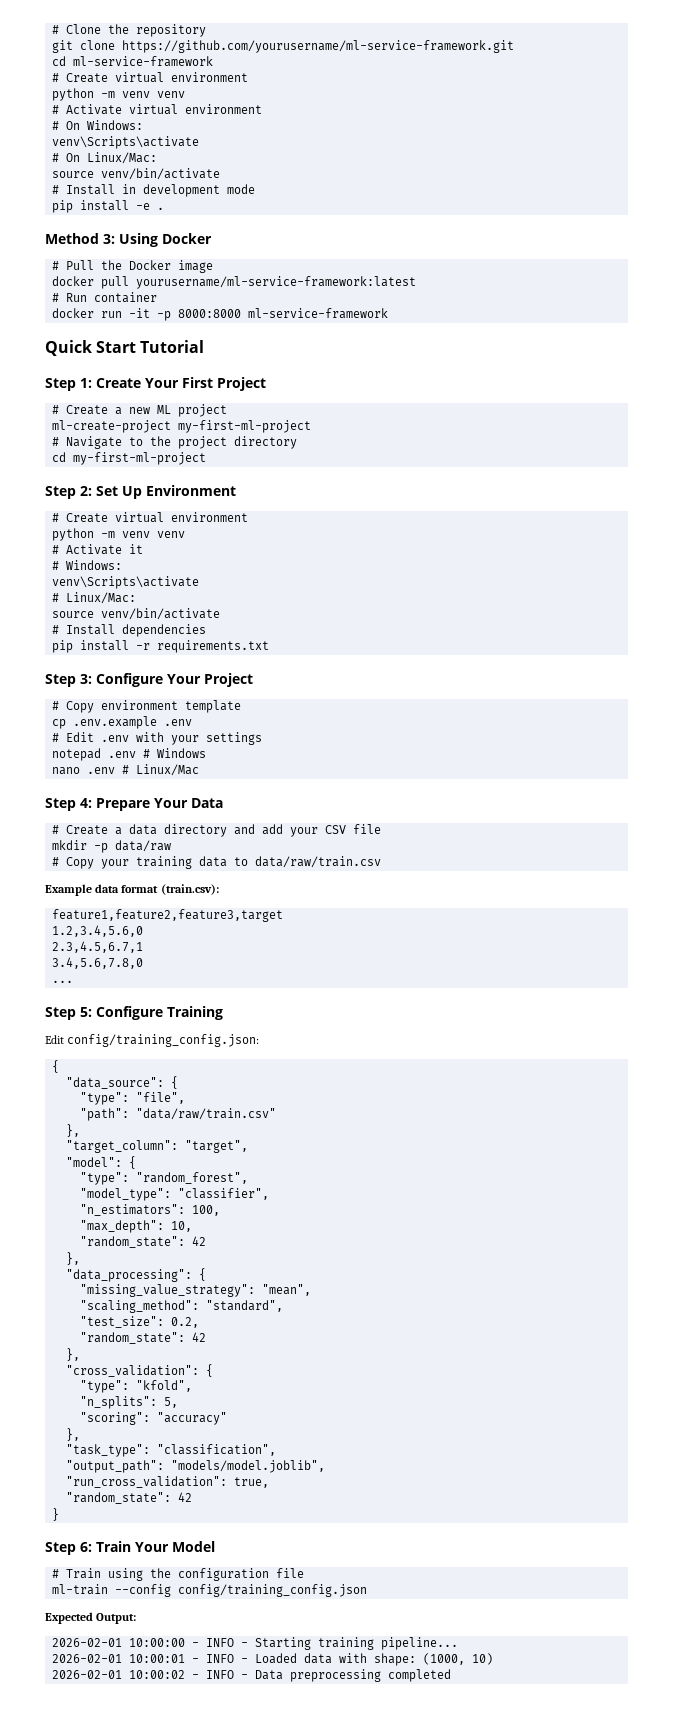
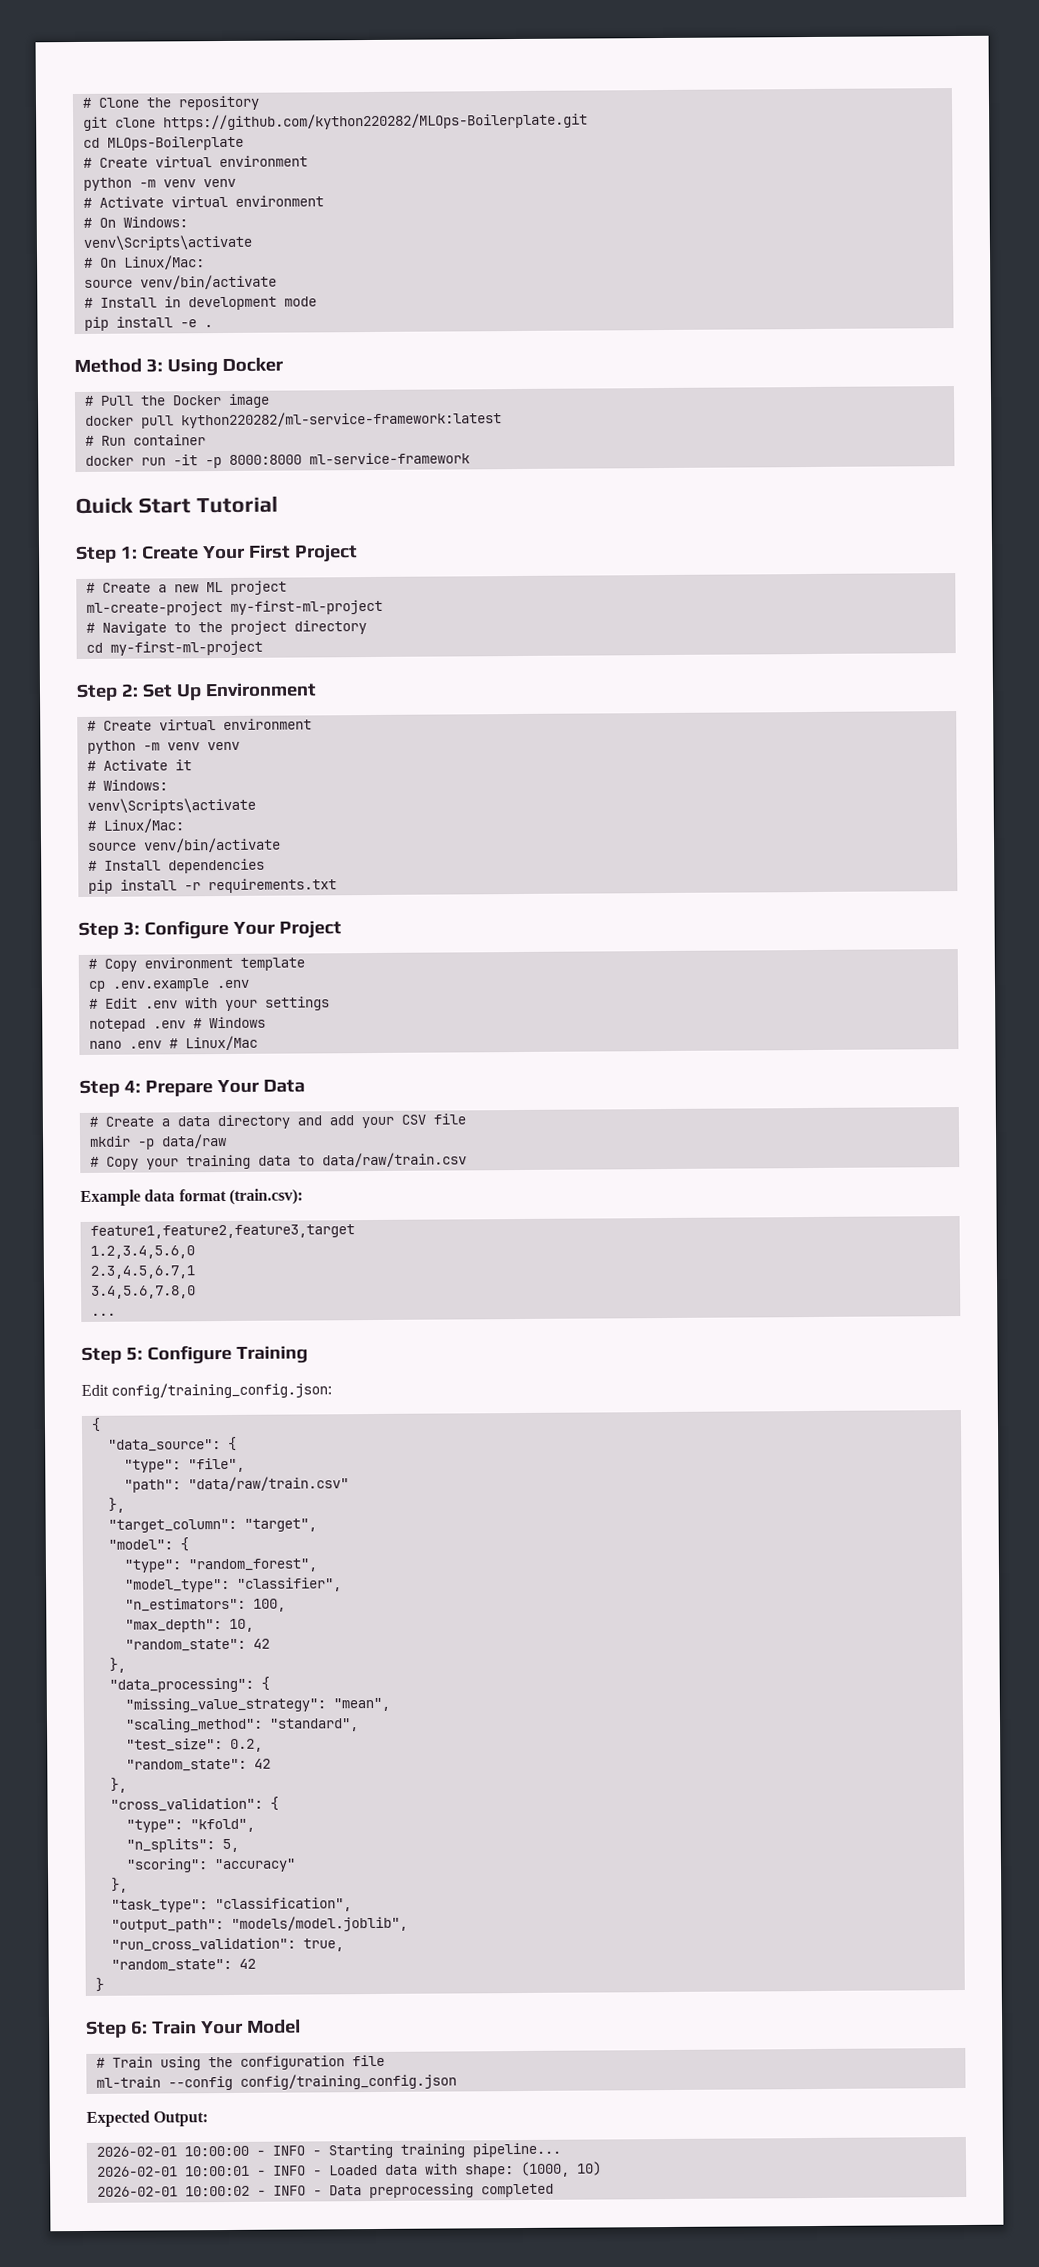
- git clone https://github.com/yourusername/ml-service-framework.git
- cd ml-service-framework
+ git clone https://github.com/kython220282/MLOps-Boilerplate.git
+ cd MLOps-Boilerplate
- docker pull yourusername/ml-service-framework:latest
+ docker pull kython220282/ml-service-framework:latest

